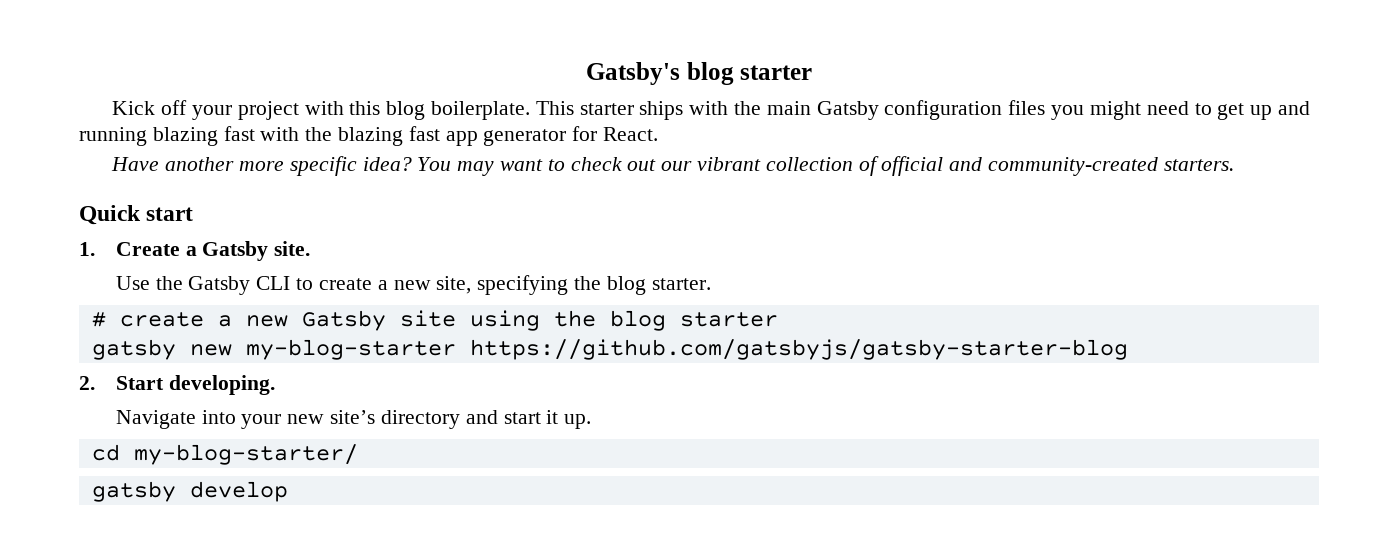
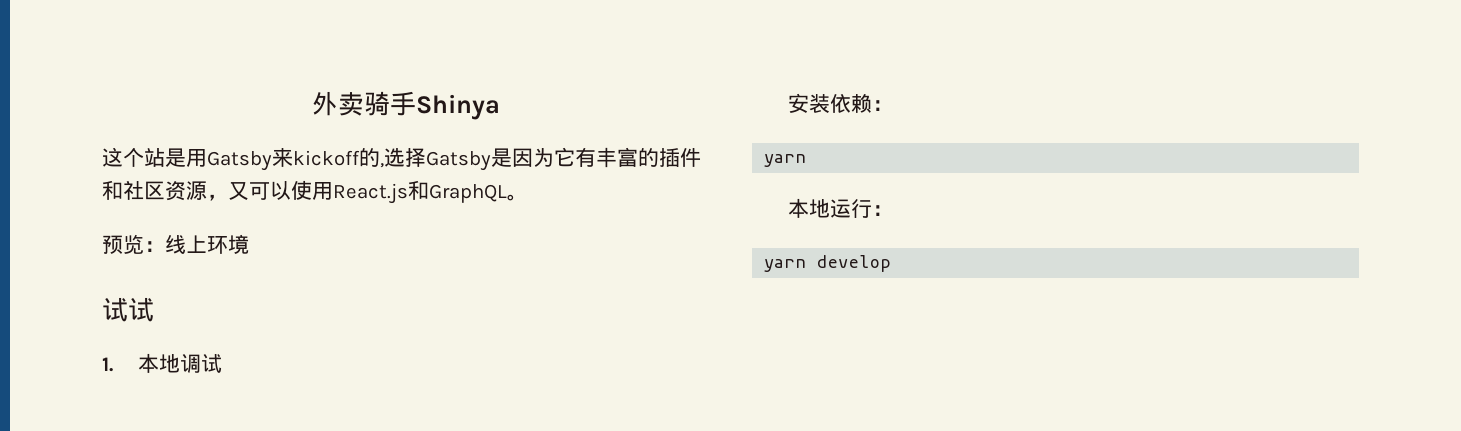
- Gatsby's blog starter
- Kick off your project with this blog boilerplate. This starter ships with the main Gatsby configuration files you might need to get up and running blazing fast with the blazing fast app generator for React.
- Have another more specific idea? You may want to check out our vibrant collection of official and community-created starters.
- Quick start
- 1. Create a Gatsby site.
- Use the Gatsby CLI to create a new site, specifying the blog starter.
- # create a new Gatsby site using the blog starter
- gatsby new my-blog-starter https://github.com/gatsbyjs/gatsby-starter-blog
- 2. Start developing.
- Navigate into your new site’s directory and start it up.
- cd my-blog-starter/
- gatsby develop
+ 外卖骑手Shinya
+ 这个站是用Gatsby来kickoff的,选择Gatsby是因为它有丰富的插件和社区资源，又可以使用React.js和GraphQL。
+ 预览：线上环境
+ 试试
+ 1.本地调试
+ 安装依赖：
+ yarn
+ 本地运行：
+ yarn develop

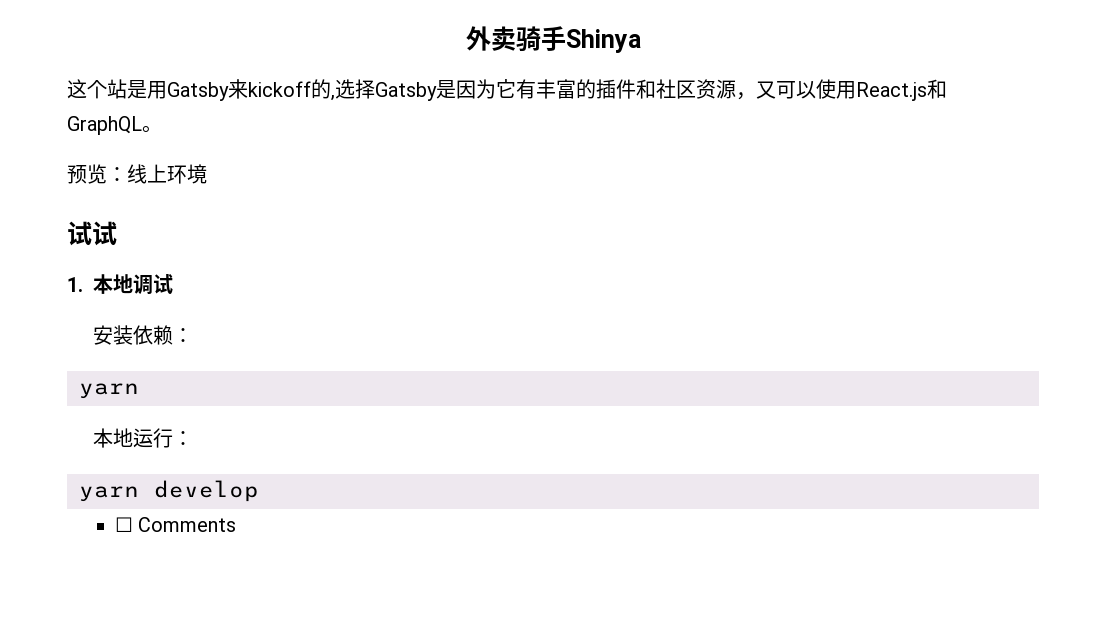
+ ☐ Comments

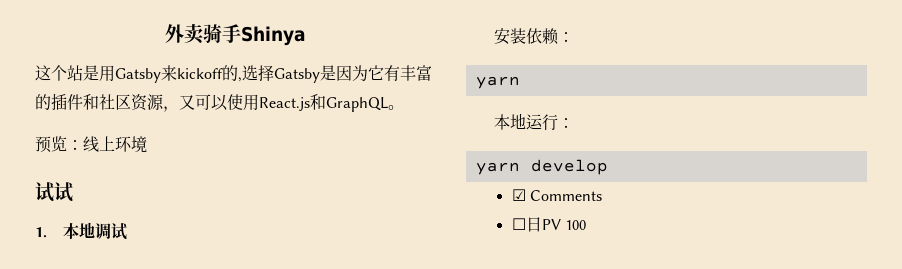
+ ☑ Comments
- ☐ Comments
+ ☐日PV 100

